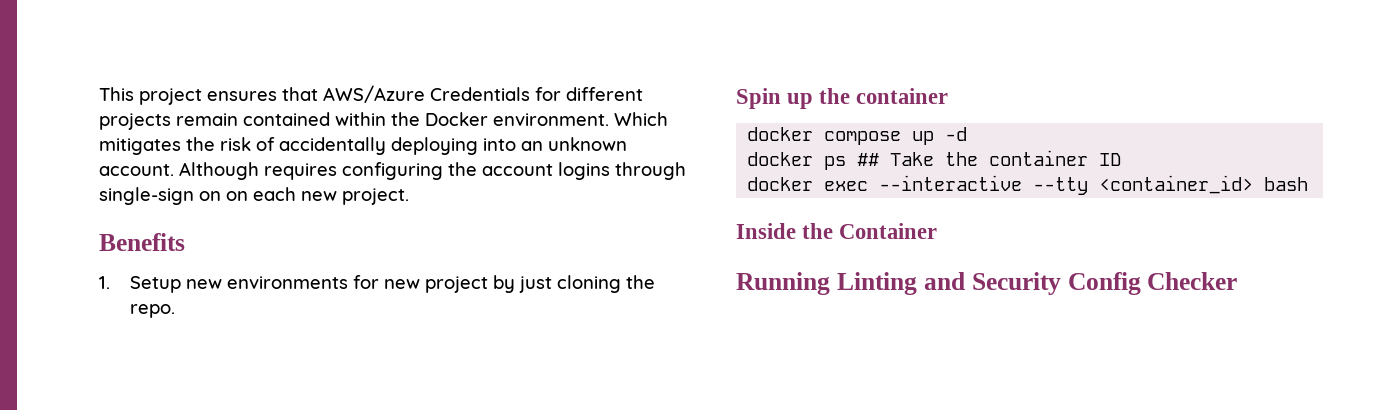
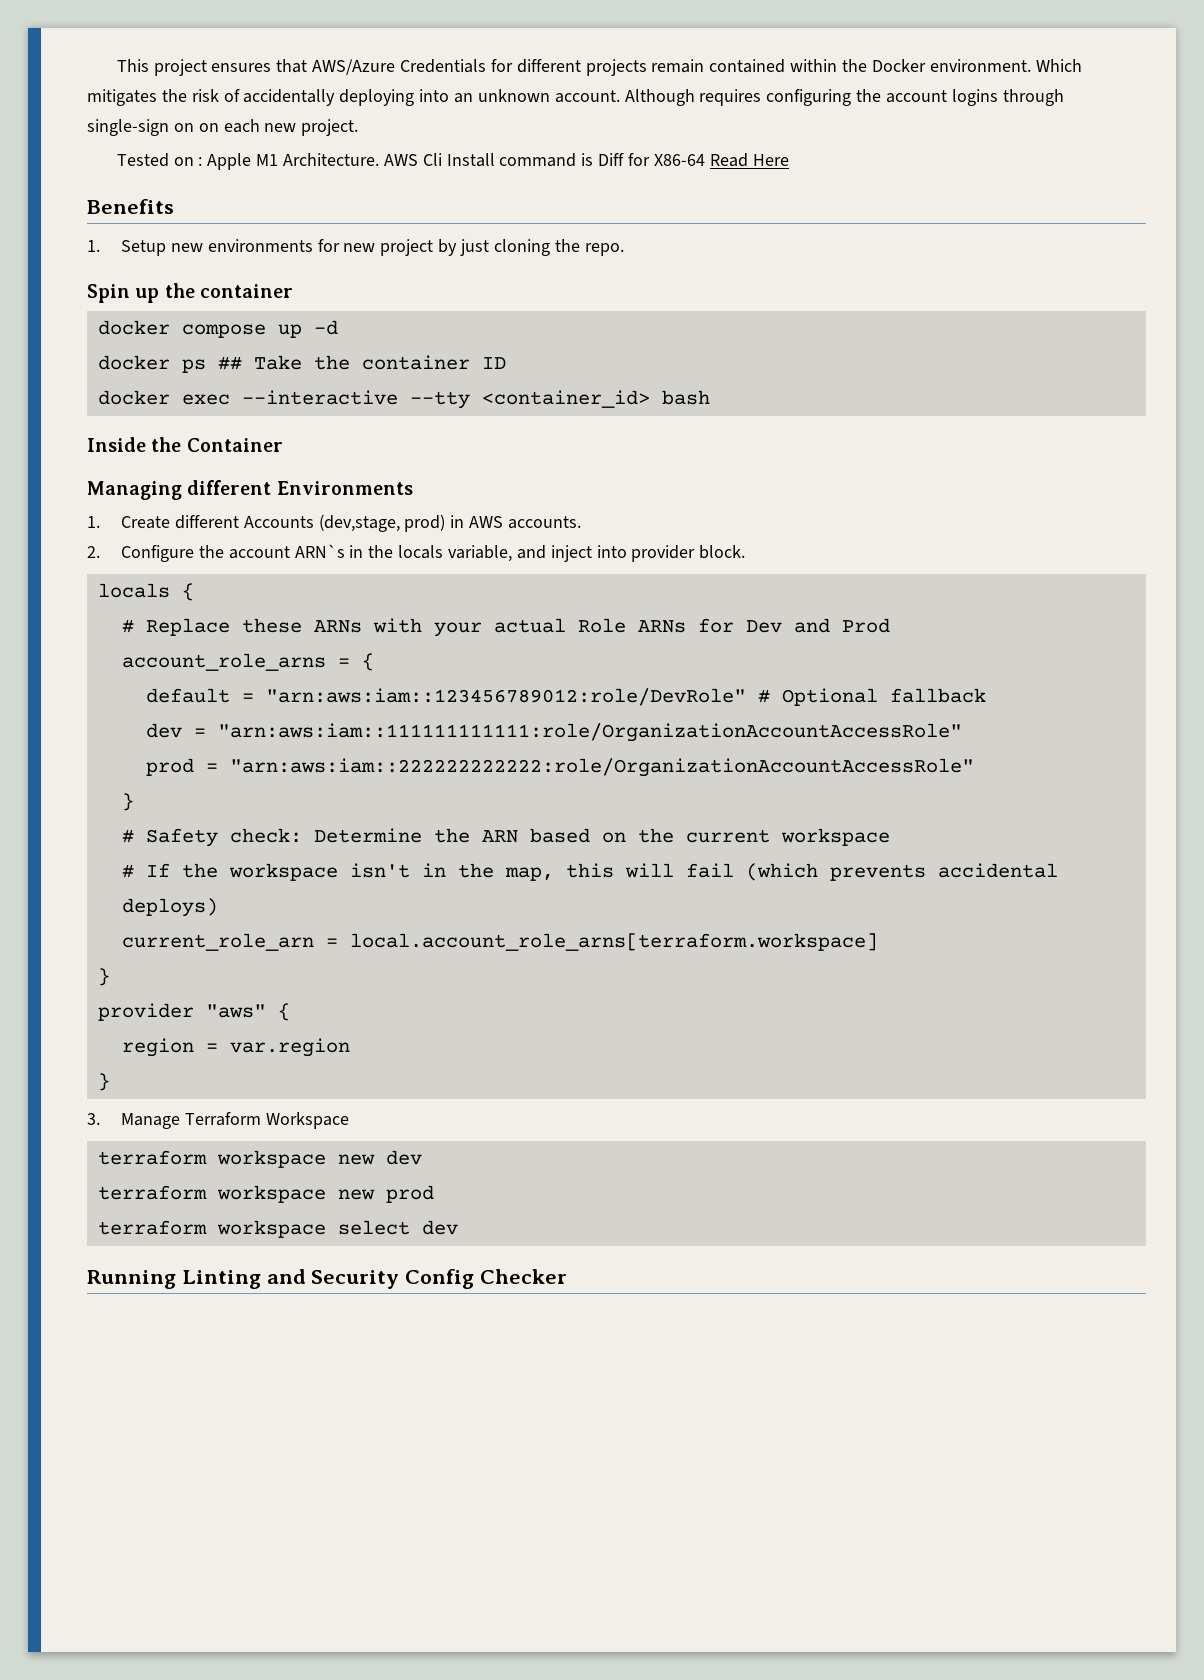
+ Tested on : Apple M1 Architecture. AWS Cli Install command is Diff for X86-64 Read Here
+ Managing different Environments
+ 1. Create different Accounts (dev,stage, prod) in AWS accounts.
+ 2. Configure the account ARN`s in the locals variable, and inject into provider block.
+ locals {
+ # Replace these ARNs with your actual Role ARNs for Dev and Prod
+ account_role_arns = {
+ default = "arn:aws:iam::123456789012:role/DevRole" # Optional fallback
+ dev = "arn:aws:iam::111111111111:role/OrganizationAccountAccessRole"
+ prod = "arn:aws:iam::222222222222:role/OrganizationAccountAccessRole"
+ }
+ # Safety check: Determine the ARN based on the current workspace
+ # If the workspace isn't in the map, this will fail (which prevents accidental deploys)
+ current_role_arn = local.account_role_arns[terraform.workspace]
+ }
+ provider "aws" {
+ region = var.region
+ }
+ 3. Manage Terraform Workspace
+ terraform workspace new dev
+ terraform workspace new prod
+ terraform workspace select dev

